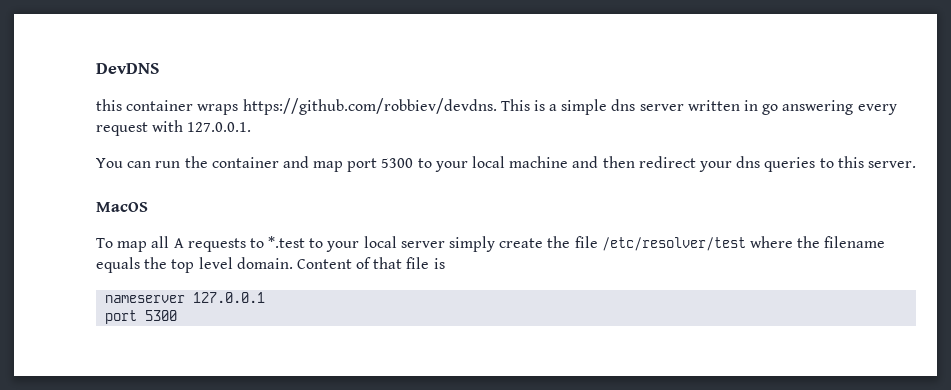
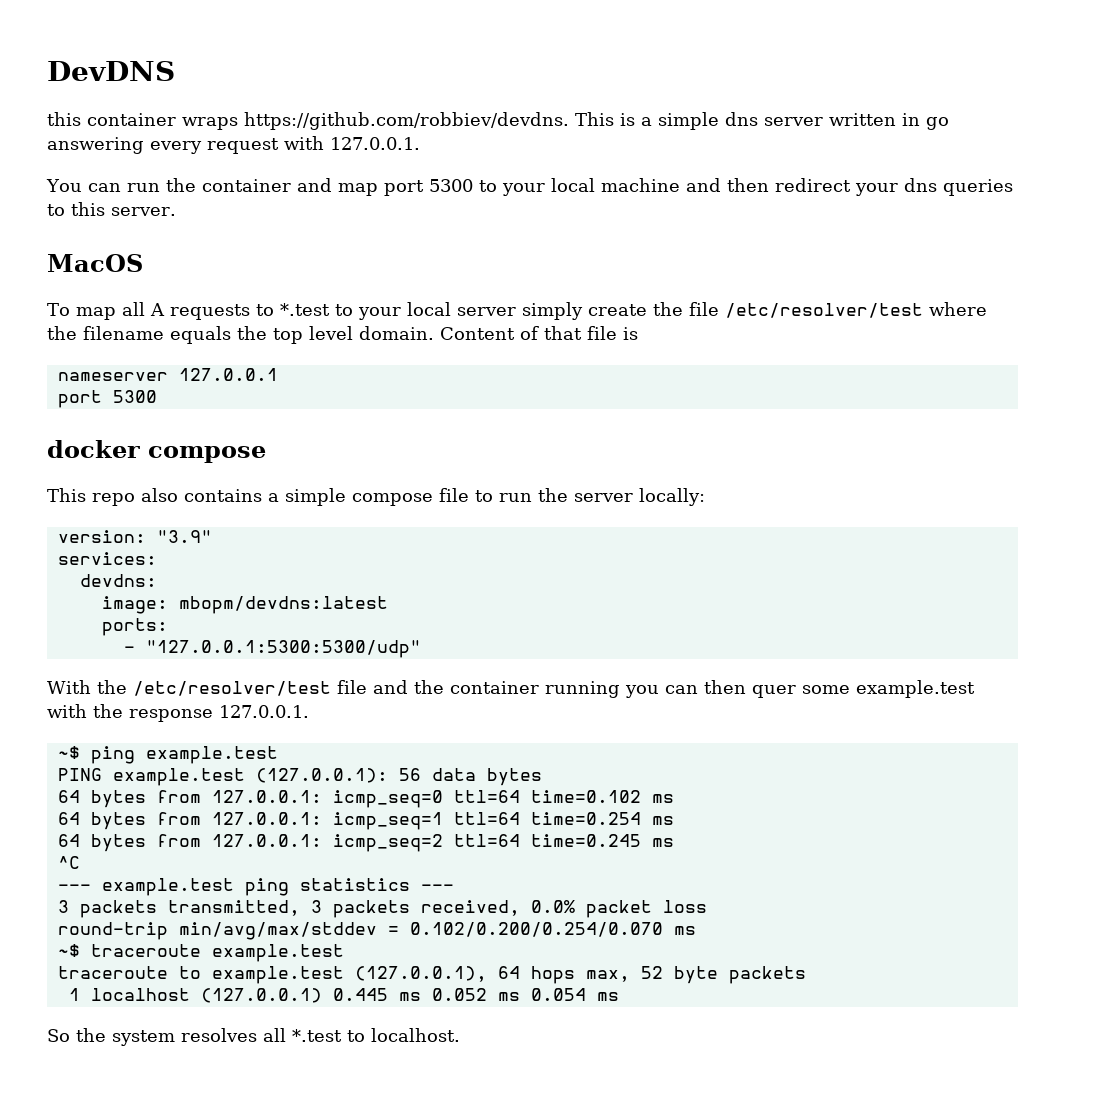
+ docker compose
+ This repo also contains a simple compose file to run the server locally:
+ version: "3.9"
+ services:
+ devdns:
+ image: mbopm/devdns:latest
+ ports:
+ - "127.0.0.1:5300:5300/udp"
+ With the /etc/resolver/test file and the container running you can then quer some example.test with the response 127.0.0.1.
+ ~$ ping example.test
+ PING example.test (127.0.0.1): 56 data bytes
+ 64 bytes from 127.0.0.1: icmp_seq=0 ttl=64 time=0.102 ms
+ 64 bytes from 127.0.0.1: icmp_seq=1 ttl=64 time=0.254 ms
+ 64 bytes from 127.0.0.1: icmp_seq=2 ttl=64 time=0.245 ms
+ ^C
+ --- example.test ping statistics ---
+ 3 packets transmitted, 3 packets received, 0.0% packet loss
+ round-trip min/avg/max/stddev = 0.102/0.200/0.254/0.070 ms
+ ~$ traceroute example.test
+ traceroute to example.test (127.0.0.1), 64 hops max, 52 byte packets
+ 1 localhost (127.0.0.1) 0.445 ms 0.052 ms 0.054 ms
+ So the system resolves all *.test to localhost.

